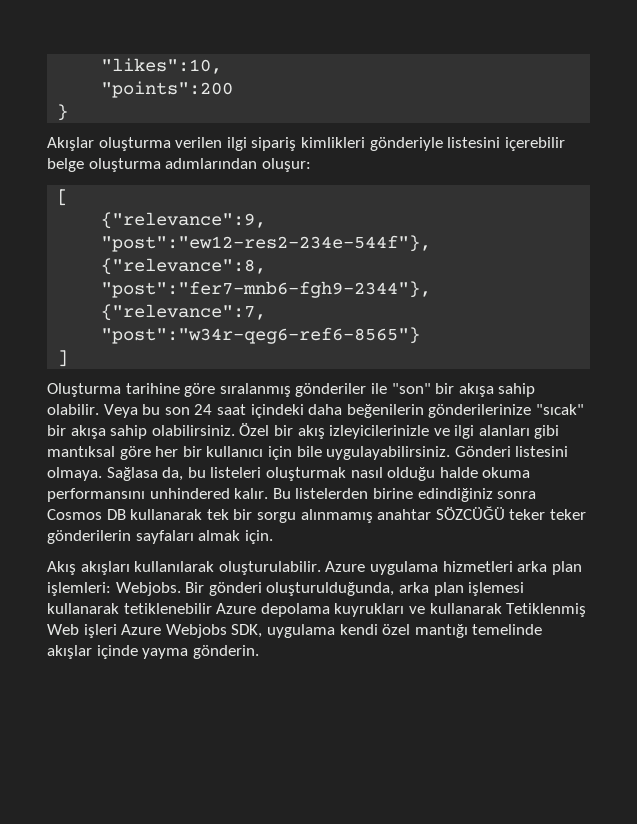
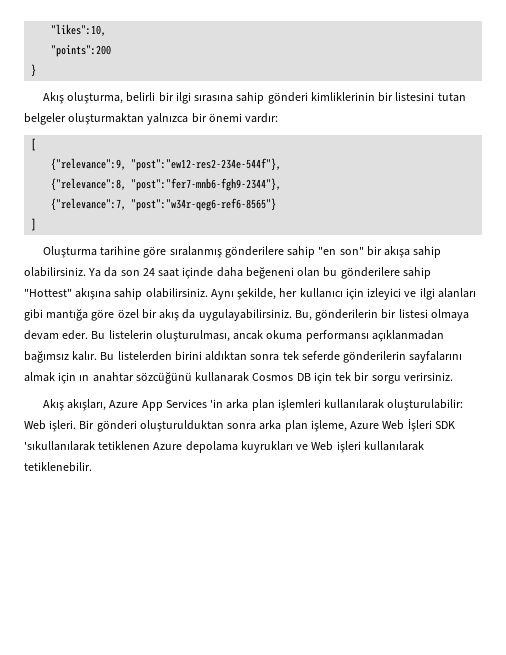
- Akışlar oluşturma verilen ilgi sipariş kimlikleri gönderiyle listesini içerebilir belge oluşturma adımlarından oluşur:
+ Akış oluşturma, belirli bir ilgi sırasına sahip gönderi kimliklerinin bir listesini tutan belgeler oluşturmaktan yalnızca bir önemi vardır:
- Oluşturma tarihine göre sıralanmış gönderiler ile "son" bir akışa sahip olabilir. Veya bu son 24 saat içindeki daha beğenilerin gönderilerinize "sıcak" bir akışa sahip olabilirsiniz. Özel bir akış izleyicilerinizle ve ilgi alanları gibi mantıksal göre her bir kullanıcı için bile uygulayabilirsiniz. Gönderi listesini olmaya. Sağlasa da, bu listeleri oluşturmak nasıl olduğu halde okuma performansını unhindered kalır. Bu listelerden birine edindiğiniz sonra Cosmos DB kullanarak tek bir sorgu alınmamış anahtar SÖZCÜĞÜ teker teker gönderilerin sayfaları almak için.
- Akış akışları kullanılarak oluşturulabilir. Azure uygulama hizmetleri arka plan işlemleri: Webjobs. Bir gönderi oluşturulduğunda, arka plan işlemesi kullanarak tetiklenebilir Azure depolama kuyrukları ve kullanarak Tetiklenmiş Web işleri Azure Webjobs SDK, uygulama kendi özel mantığı temelinde akışlar içinde yayma gönderin.
+ Oluşturma tarihine göre sıralanmış gönderilere sahip "en son" bir akışa sahip olabilirsiniz. Ya da son 24 saat içinde daha beğeneni olan bu gönderilere sahip "Hottest" akışına sahip olabilirsiniz. Aynı şekilde, her kullanıcı için izleyici ve ilgi alanları gibi mantığa göre özel bir akış da uygulayabilirsiniz. Bu, gönderilerin bir listesi olmaya devam eder. Bu listelerin oluşturulması, ancak okuma performansı açıklanmadan bağımsız kalır. Bu listelerden birini aldıktan sonra tek seferde gönderilerin sayfalarını almak için ın anahtar sözcüğünü kullanarak Cosmos DB için tek bir sorgu verirsiniz.
+ Akış akışları, Azure App Services 'in arka plan işlemleri kullanılarak oluşturulabilir: Web işleri. Bir gönderi oluşturulduktan sonra arka plan işleme, Azure Web İşleri SDK 'sıkullanılarak tetiklenen Azure depolama kuyrukları ve Web işleri kullanılarak tetiklenebilir.

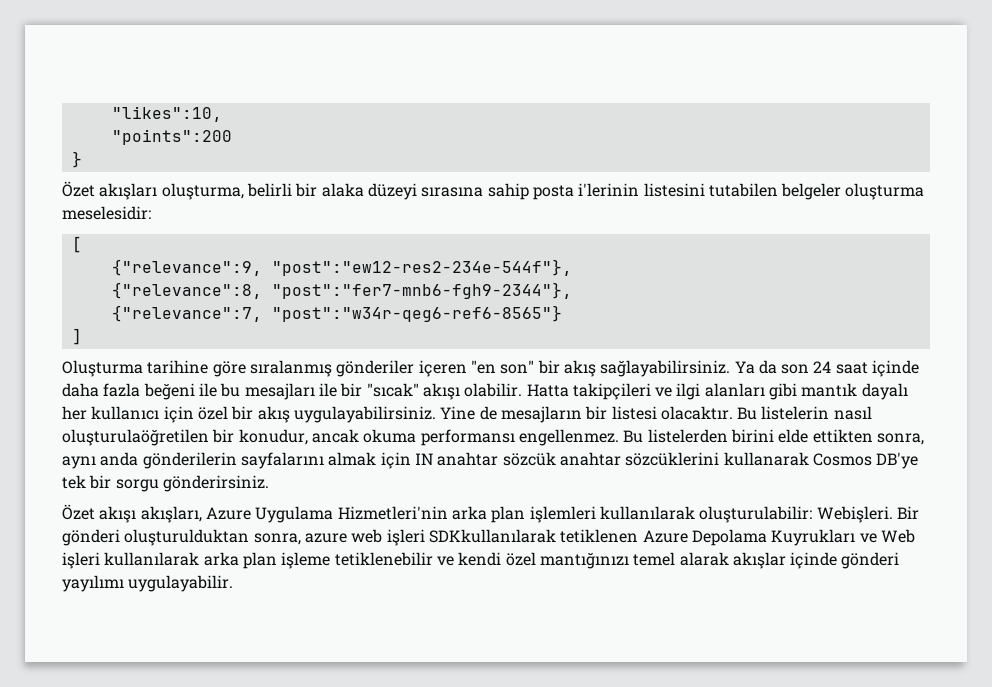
- Akış oluşturma, belirli bir ilgi sırasına sahip gönderi kimliklerinin bir listesini tutan belgeler oluşturmaktan yalnızca bir önemi vardır:
+ Özet akışları oluşturma, belirli bir alaka düzeyi sırasına sahip posta i'lerinin listesini tutabilen belgeler oluşturma meselesidir:
- Oluşturma tarihine göre sıralanmış gönderilere sahip "en son" bir akışa sahip olabilirsiniz.
+ Oluşturma tarihine göre sıralanmış gönderiler içeren "en son" bir akış sağlayabilirsiniz.
- Ya da son 24 saat içinde daha beğeneni olan bu gönderilere sahip "Hottest" akışına sahip olabilirsiniz. Aynı şekilde, her kullanıcı için izleyici ve ilgi alanları gibi mantığa göre özel bir akış da uygulayabilirsiniz. Bu, gönderilerin bir listesi olmaya devam eder. Bu listelerin oluşturulması, ancak okuma performansı açıklanmadan bağımsız kalır. Bu listelerden birini aldıktan sonra tek seferde gönderilerin sayfalarını almak için ın anahtar sözcüğünü kullanarak Cosmos DB için tek bir sorgu verirsiniz.
- Akış akışları, Azure App Services 'in arka plan işlemleri kullanılarak oluşturulabilir: Web işleri.
+ Ya da son 24 saat içinde daha fazla beğeni ile bu mesajları ile bir "sıcak" akışı olabilir. Hatta takipçileri ve ilgi alanları gibi mantık dayalı her kullanıcı için özel bir akış uygulayabilirsiniz. Yine de mesajların bir listesi olacaktır. Bu listelerin nasıl oluşturulaöğretilen bir konudur, ancak okuma performansı engellenmez. Bu listelerden birini elde ettikten sonra, aynı anda gönderilerin sayfalarını almak için IN anahtar sözcük anahtar sözcüklerini kullanarak Cosmos DB'ye tek bir sorgu gönderirsiniz.
+ Özet akışı akışları, Azure Uygulama Hizmetleri'nin arka plan işlemleri kullanılarak oluşturulabilir: Webişleri.
- Bir gönderi oluşturulduktan sonra arka plan işleme, Azure Web İşleri SDK 'sıkullanılarak tetiklenen Azure depolama kuyrukları ve Web işleri kullanılarak tetiklenebilir.
+ Bir gönderi oluşturulduktan sonra, azure web işleri SDKkullanılarak tetiklenen Azure Depolama Kuyrukları ve Web işleri kullanılarak arka plan işleme tetiklenebilir ve kendi özel mantığınızı temel alarak akışlar içinde gönderi yayılımı uygulayabilir.

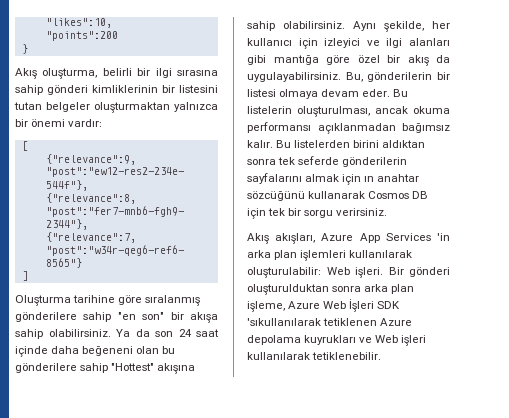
- Özet akışları oluşturma, belirli bir alaka düzeyi sırasına sahip posta i'lerinin listesini tutabilen belgeler oluşturma meselesidir:
+ Akış oluşturma, belirli bir ilgi sırasına sahip gönderi kimliklerinin bir listesini tutan belgeler oluşturmaktan yalnızca bir önemi vardır:
- Oluşturma tarihine göre sıralanmış gönderiler içeren "en son" bir akış sağlayabilirsiniz.
+ Oluşturma tarihine göre sıralanmış gönderilere sahip "en son" bir akışa sahip olabilirsiniz.
- Ya da son 24 saat içinde daha fazla beğeni ile bu mesajları ile bir "sıcak" akışı olabilir. Hatta takipçileri ve ilgi alanları gibi mantık dayalı her kullanıcı için özel bir akış uygulayabilirsiniz. Yine de mesajların bir listesi olacaktır. Bu listelerin nasıl oluşturulaöğretilen bir konudur, ancak okuma performansı engellenmez. Bu listelerden birini elde ettikten sonra, aynı anda gönderilerin sayfalarını almak için IN anahtar sözcük anahtar sözcüklerini kullanarak Cosmos DB'ye tek bir sorgu gönderirsiniz.
- Özet akışı akışları, Azure Uygulama Hizmetleri'nin arka plan işlemleri kullanılarak oluşturulabilir: Webişleri.
+ Ya da son 24 saat içinde daha beğeneni olan bu gönderilere sahip "Hottest" akışına sahip olabilirsiniz. Aynı şekilde, her kullanıcı için izleyici ve ilgi alanları gibi mantığa göre özel bir akış da uygulayabilirsiniz. Bu, gönderilerin bir listesi olmaya devam eder. Bu listelerin oluşturulması, ancak okuma performansı açıklanmadan bağımsız kalır. Bu listelerden birini aldıktan sonra tek seferde gönderilerin sayfalarını almak için ın anahtar sözcüğünü kullanarak Cosmos DB için tek bir sorgu verirsiniz.
+ Akış akışları, Azure App Services 'in arka plan işlemleri kullanılarak oluşturulabilir: Web işleri.
- Bir gönderi oluşturulduktan sonra, azure web işleri SDKkullanılarak tetiklenen Azure Depolama Kuyrukları ve Web işleri kullanılarak arka plan işleme tetiklenebilir ve kendi özel mantığınızı temel alarak akışlar içinde gönderi yayılımı uygulayabilir.
+ Bir gönderi oluşturulduktan sonra arka plan işleme, Azure Web İşleri SDK 'sıkullanılarak tetiklenen Azure depolama kuyrukları ve Web işleri kullanılarak tetiklenebilir.

